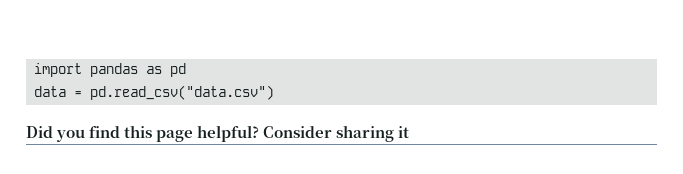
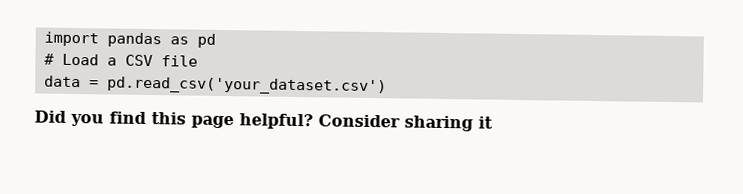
+ # Load a CSV file
- data = pd.read_csv("data.csv")
+ data = pd.read_csv('your_dataset.csv')

